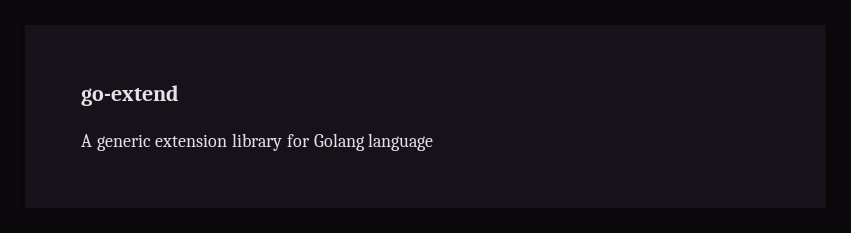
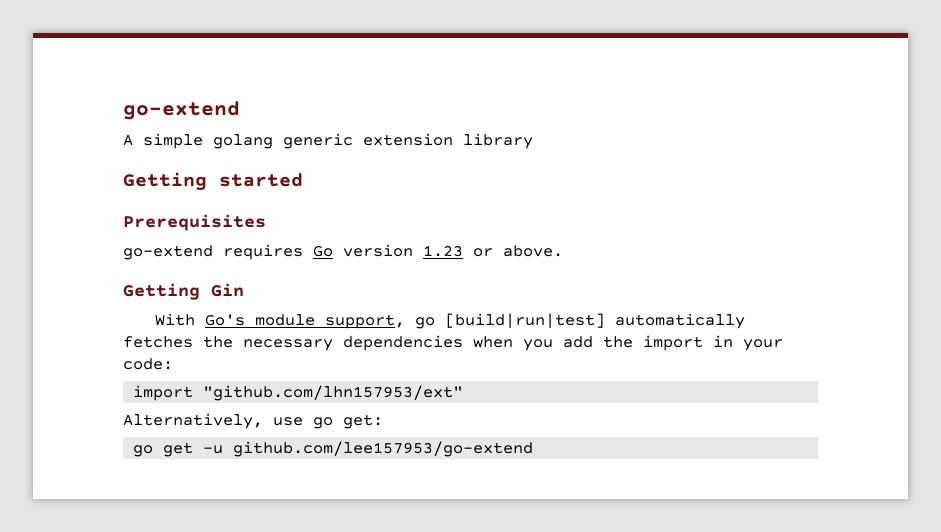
- A generic extension library for Golang language
+ A simple golang generic extension library
+ Getting started
+ Prerequisites
+ go-extend requires Go version 1.23 or above.
+ Getting Gin
+ With Go's module support, go [build|run|test] automatically fetches the necessary dependencies when you add the import in your code:
+ import "github.com/lhn157953/ext"
+ Alternatively, use go get:
+ go get -u github.com/lee157953/go-extend

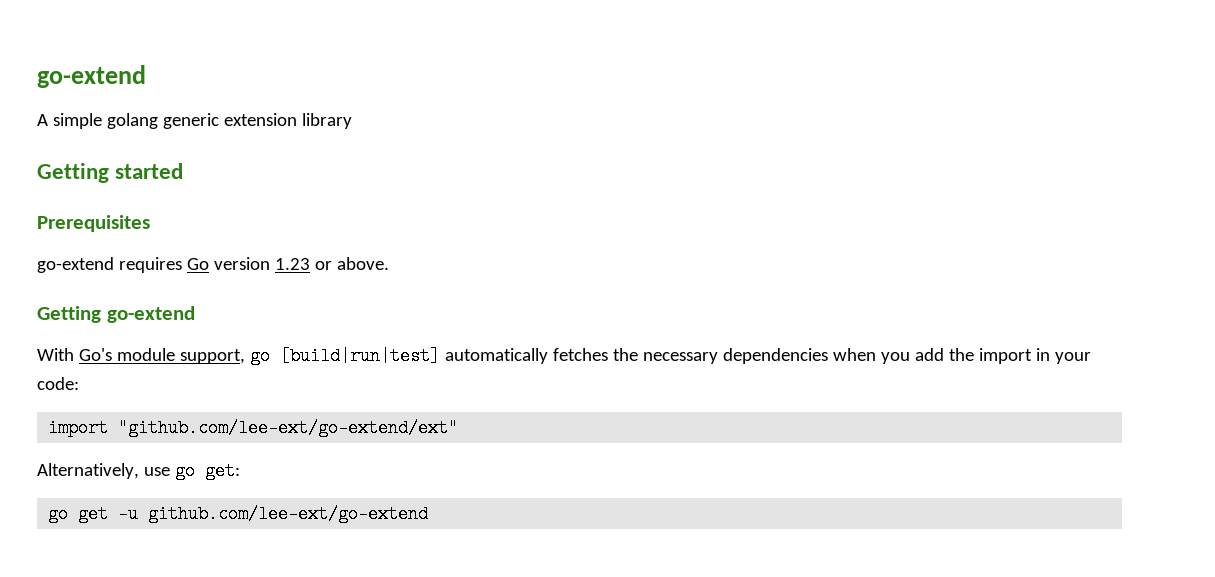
- Getting Gin
+ Getting go-extend
- import "github.com/lhn157953/ext"
+ import "github.com/lee-ext/go-extend/ext"
- go get -u github.com/lee157953/go-extend
+ go get -u github.com/lee-ext/go-extend

